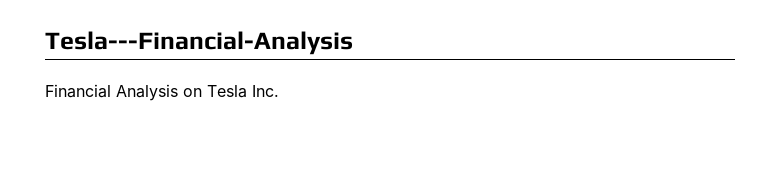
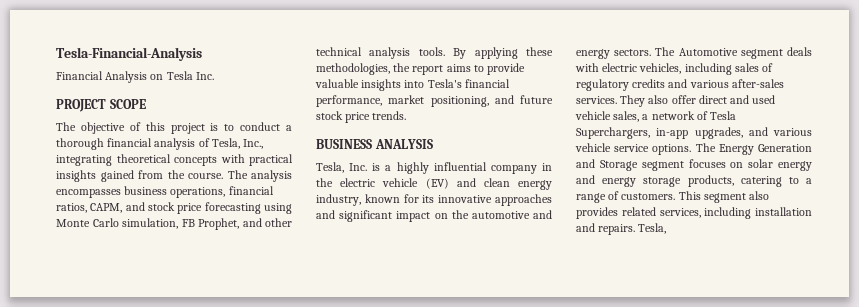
- Tesla---Financial-Analysis
+ Tesla-Financial-Analysis
+ PROJECT SCOPE
+ The objective of this project is to conduct a thorough financial analysis of Tesla, Inc., integrating theoretical concepts with practical insights gained from the course. The analysis encompasses business operations, financial ratios, CAPM, and stock price forecasting using Monte Carlo simulation, FB Prophet, and other technical analysis tools. By applying these methodologies, the report aims to provide valuable insights into Tesla's financial performance, market positioning, and future stock price trends.
+ BUSINESS ANALYSIS
+ Tesla, Inc. is a highly influential company in the electric vehicle (EV) and clean energy industry, known for its innovative approaches and significant impact on the automotive and energy sectors. The Automotive segment deals with electric vehicles, including sales of regulatory credits and various after-sales services. They also offer direct and used vehicle sales, a network of Tesla Superchargers, in-app upgrades, and various vehicle service options. The Energy Generation and Storage segment focuses on solar energy and energy storage products, catering to a range of customers. This segment also provides related services, including installation and repairs. Tesla,

